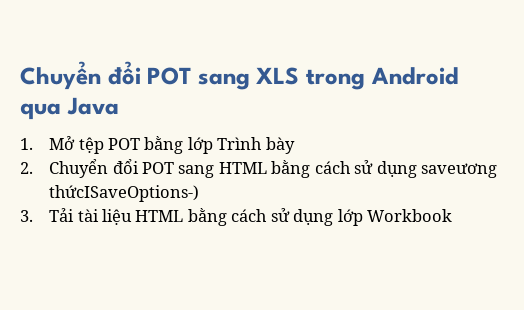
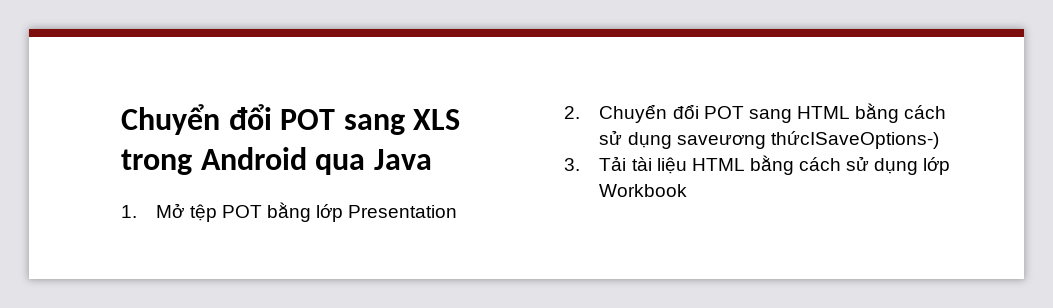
- 1. Mở tệp POT bằng lớp Trình bày
+ 1. Mở tệp POT bằng lớp Presentation

